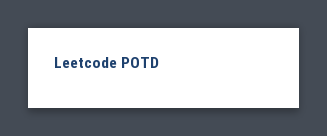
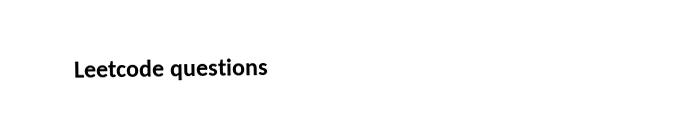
- Leetcode POTD
+ Leetcode questions

